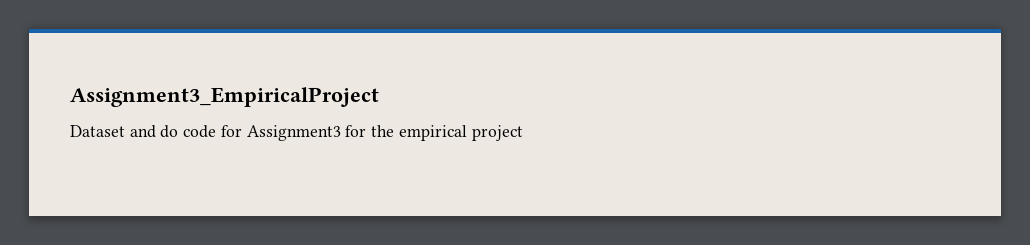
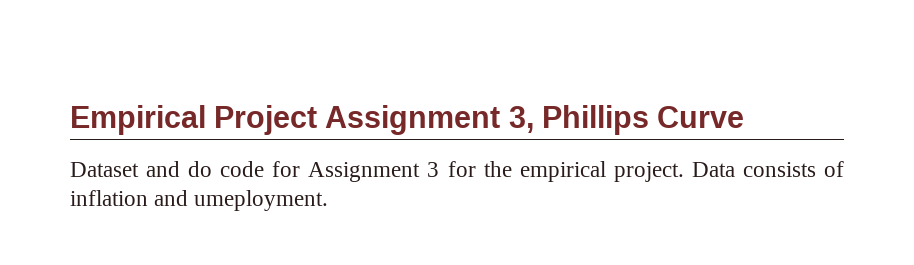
- Assignment3_EmpiricalProject
+ Empirical Project Assignment 3, Phillips Curve
- Dataset and do code for Assignment3 for the empirical project
+ Dataset and do code for Assignment 3 for the empirical project. Data consists of inflation and umeployment.

